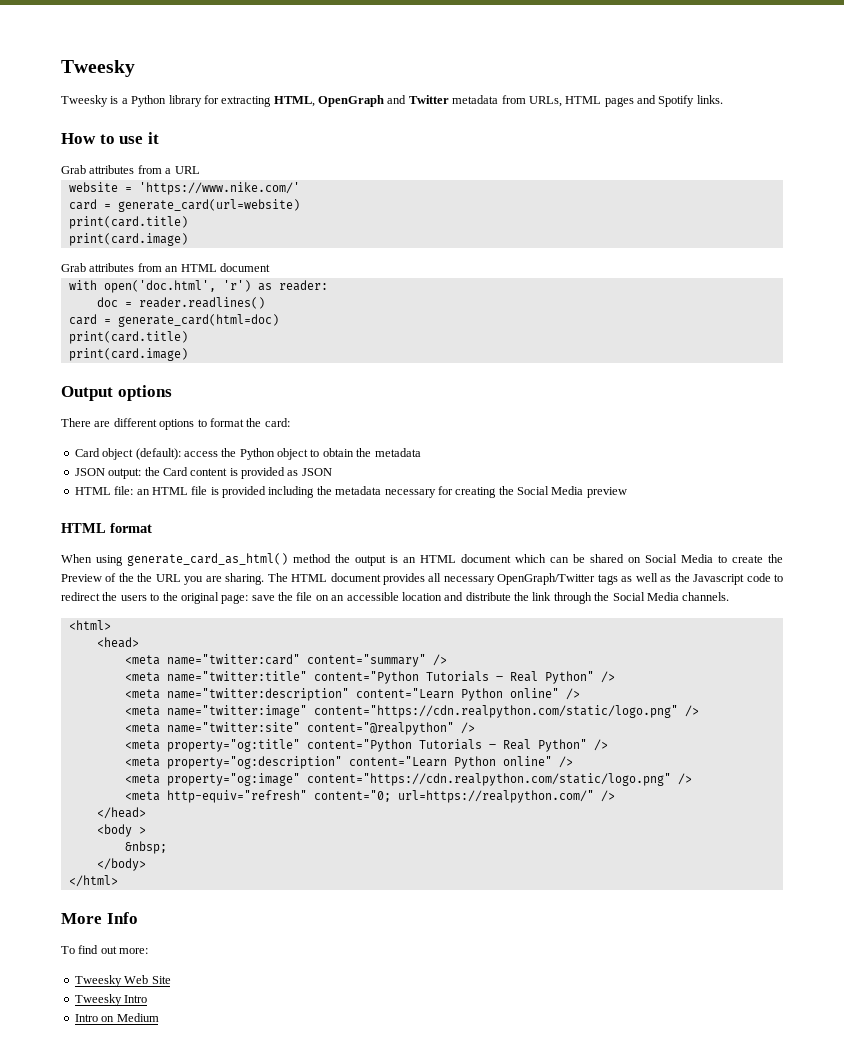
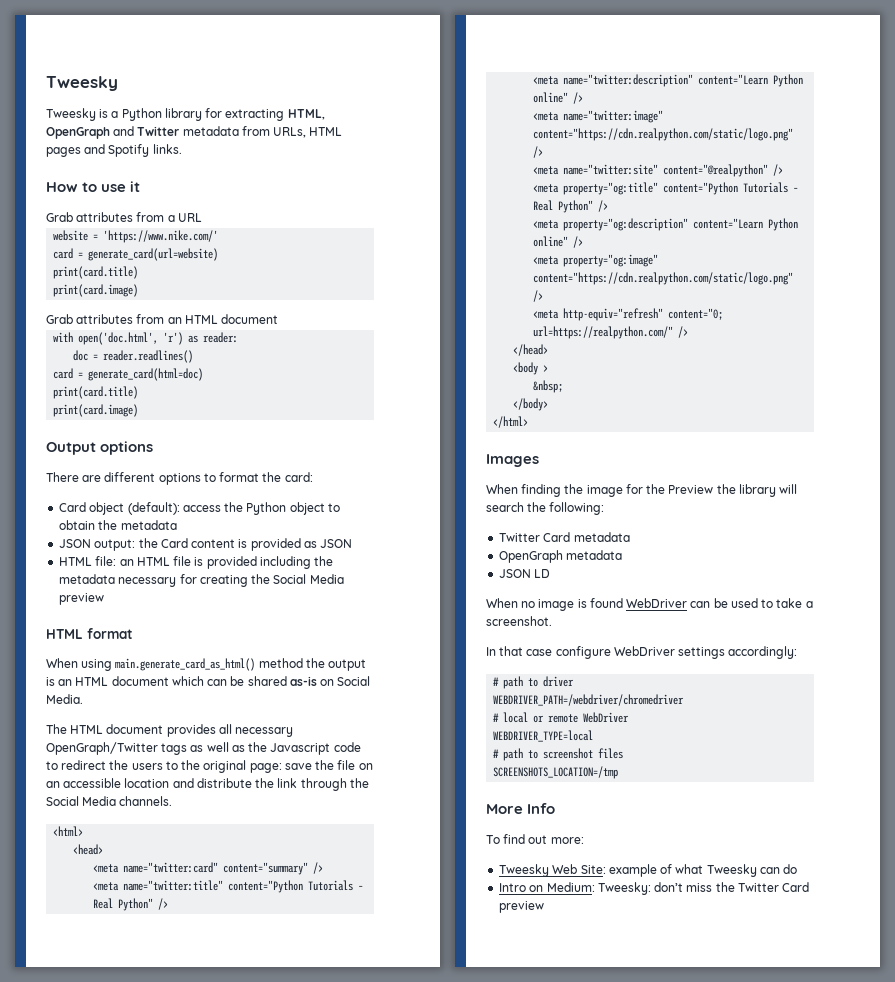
- When using generate_card_as_html() method the output is an HTML document which can be shared on Social Media to create the Preview of the the URL you are sharing. The HTML document provides all necessary OpenGraph/Twitter tags as well as the Javascript code to redirect the users to the original page: save the file on an accessible location and distribute the link through the Social Media channels.
+ When using main.generate_card_as_html() method the output is an HTML document which can be shared as-is on Social Media.
+ The HTML document provides all necessary OpenGraph/Twitter tags as well as the Javascript code to redirect the users to the original page: save the file on an accessible location and distribute the link through the Social Media channels.
+ Images
+ When finding the image for the Preview the library will search the following:
+ Twitter Card metadata
+ OpenGraph metadata
+ JSON LD
+ When no image is found WebDriver can be used to take a screenshot.
+ In that case configure WebDriver settings accordingly:
+ # path to driver
+ WEBDRIVER_PATH=/webdriver/chromedriver
+ # local or remote WebDriver
+ WEBDRIVER_TYPE=local
+ # path to screenshot files
+ SCREENSHOTS_LOCATION=/tmp
- Tweesky Web Site
- Tweesky Intro
- Intro on Medium
+ Tweesky Web Site: example of what Tweesky can do
+ Intro on Medium: Tweesky: don’t miss the Twitter Card preview

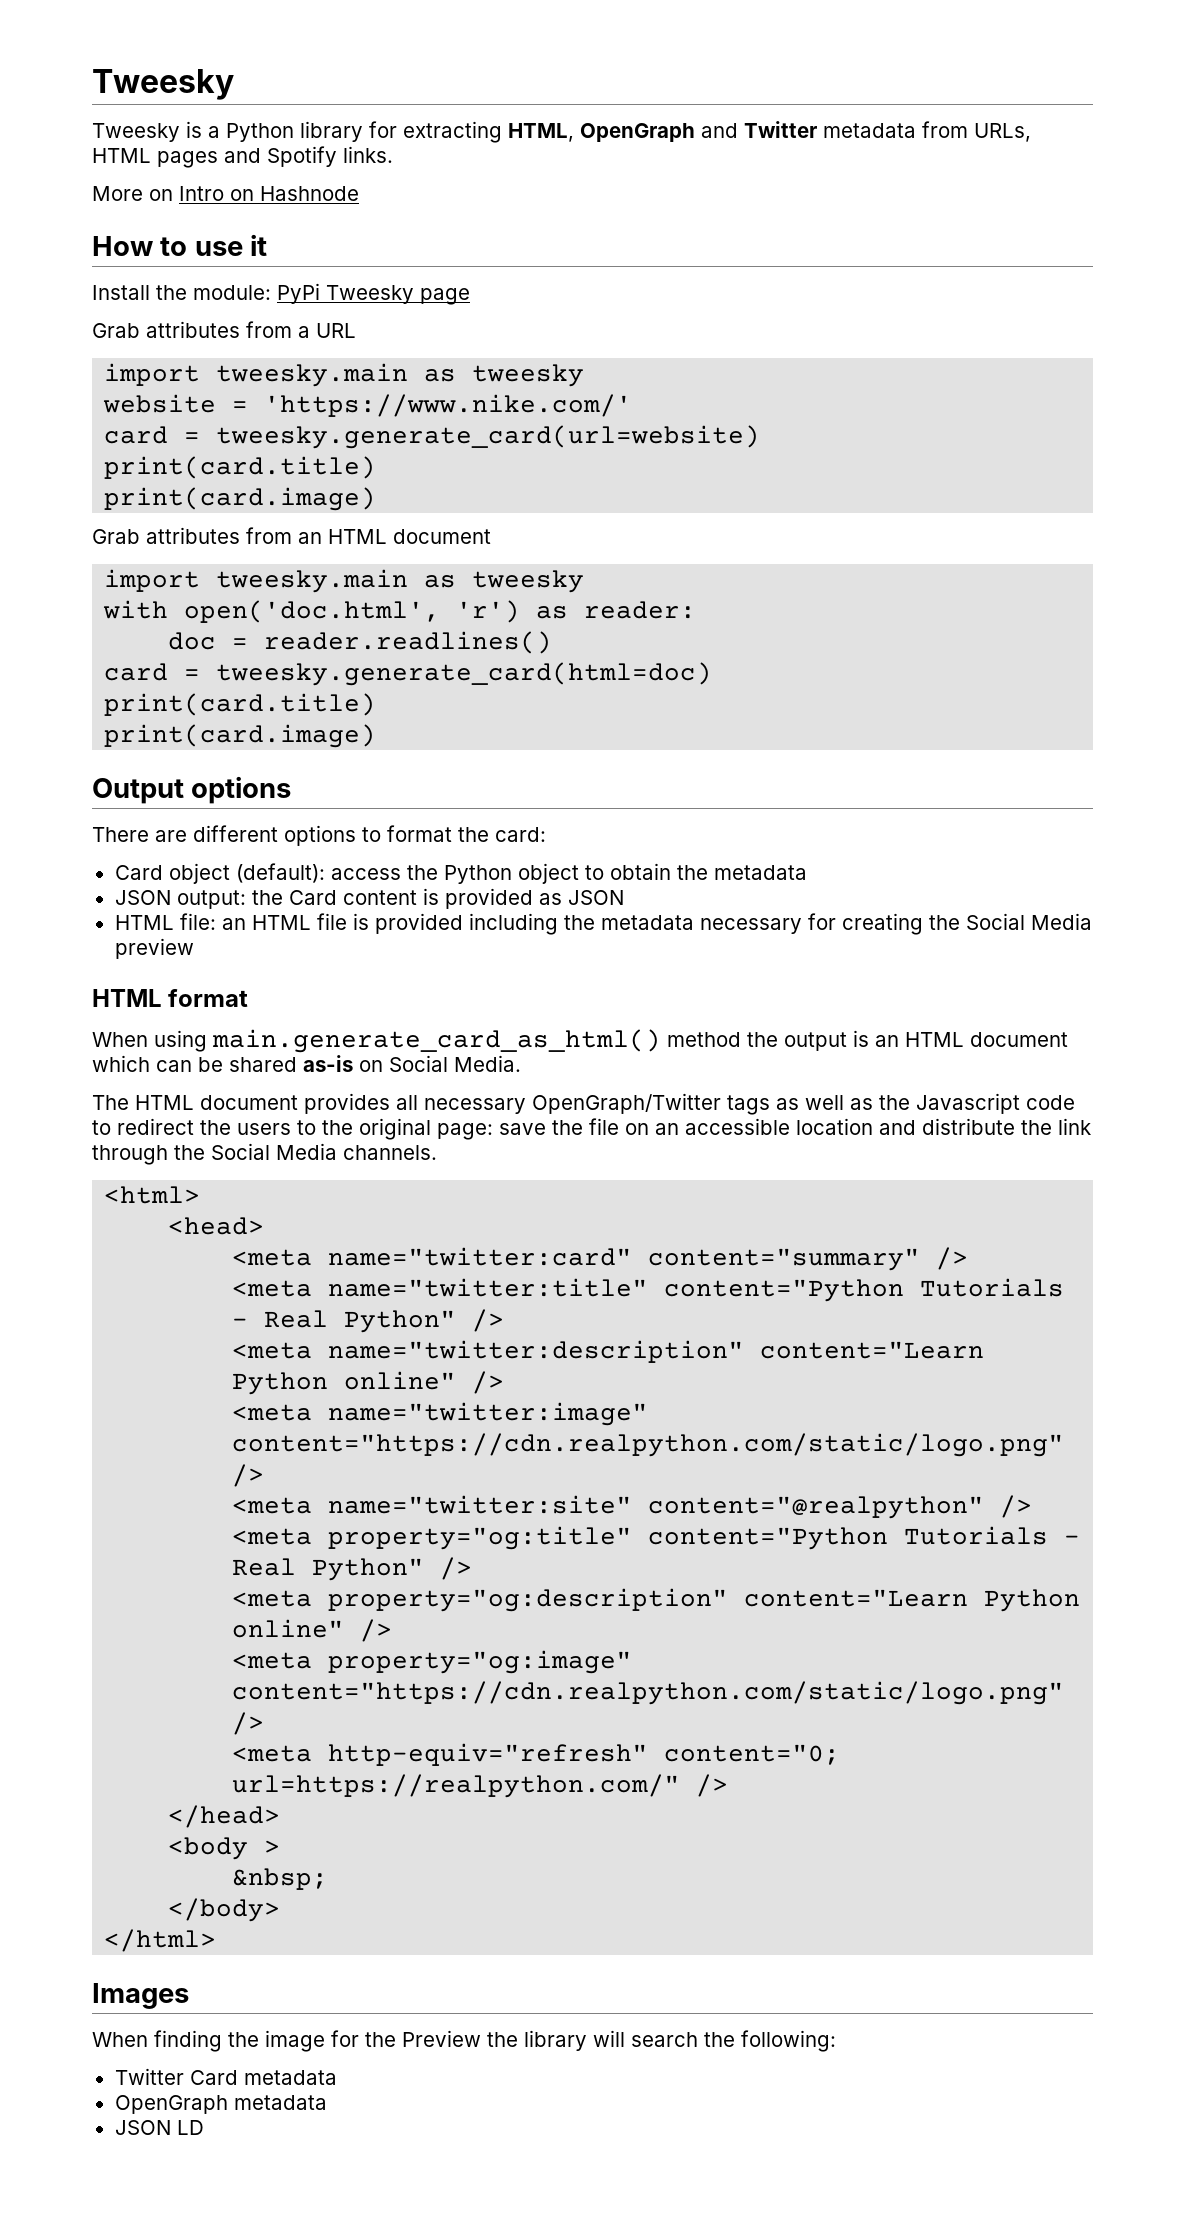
+ More on Intro on Hashnode
+ Install the module: PyPi Tweesky page
  Grab attributes from a URL
+ import tweesky.main as tweesky
- card = generate_card(url=website)
+ card = tweesky.generate_card(url=website)
  Grab attributes from an HTML document
+ import tweesky.main as tweesky
- card = generate_card(html=doc)
+ card = tweesky.generate_card(html=doc)
- When no image is found WebDriver can be used to take a screenshot.
- In that case configure WebDriver settings accordingly:
- # path to driver
- WEBDRIVER_PATH=/webdriver/chromedriver
- # local or remote WebDriver
- WEBDRIVER_TYPE=local
- # path to screenshot files
- SCREENSHOTS_LOCATION=/tmp
- More Info
- To find out more:
- Tweesky Web Site: example of what Tweesky can do
- Intro on Medium: Tweesky: don’t miss the Twitter Card preview

